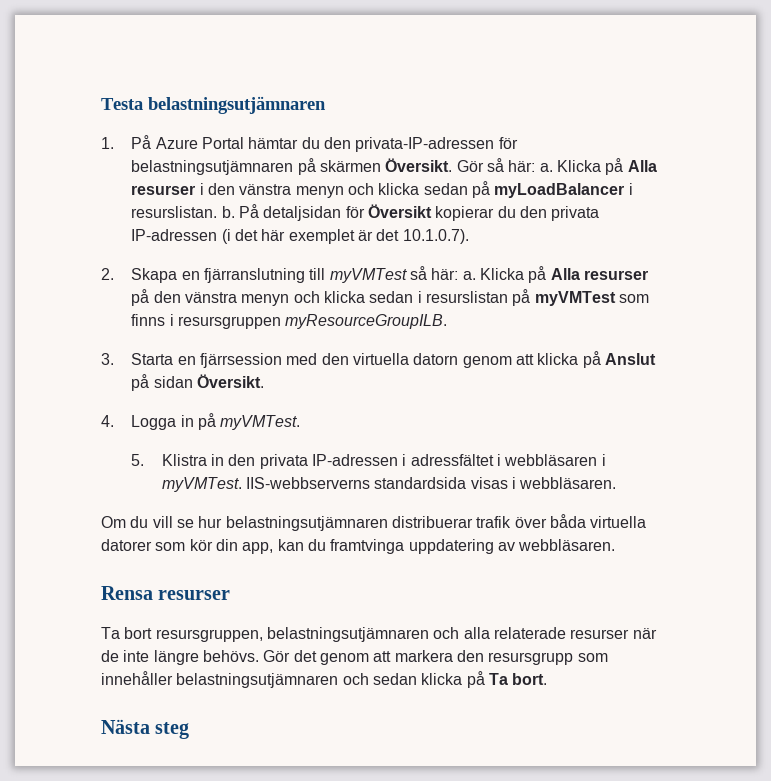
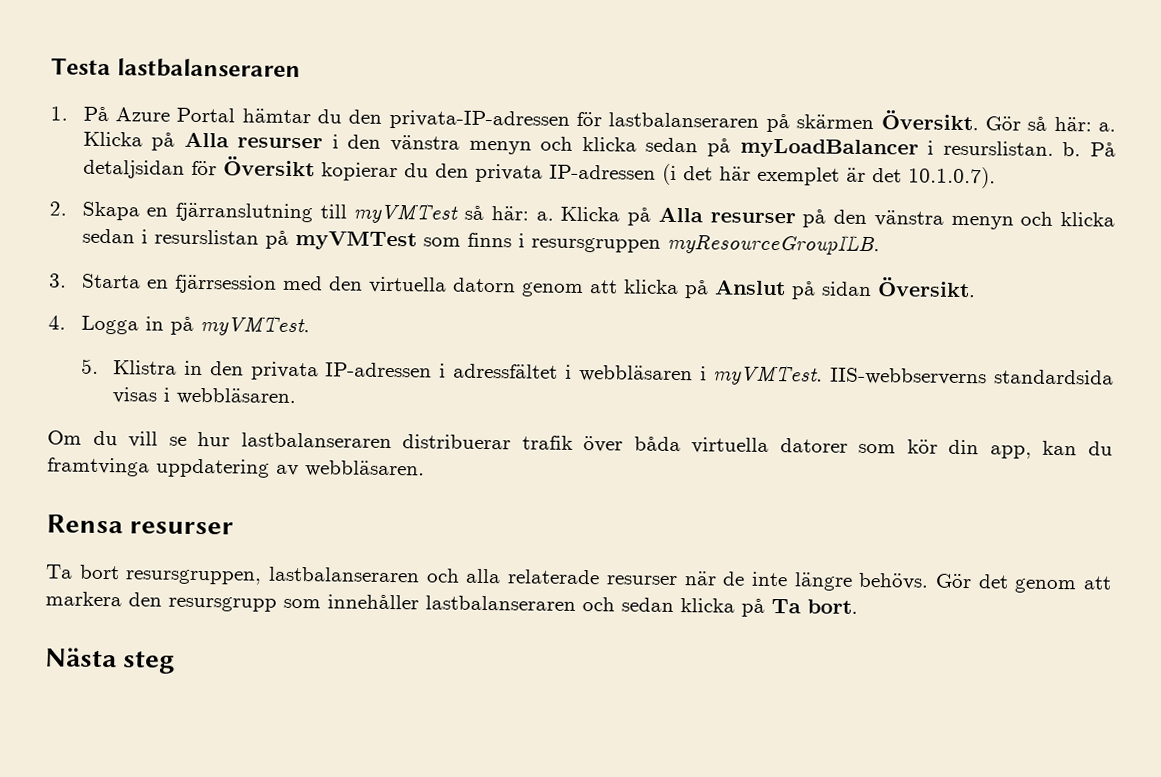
- Testa belastningsutjämnaren
+ Testa lastbalanseraren
- 1. På Azure Portal hämtar du den privata-IP-adressen för belastningsutjämnaren på skärmen Översikt.
+ 1. På Azure Portal hämtar du den privata-IP-adressen för lastbalanseraren på skärmen Översikt.
- Om du vill se hur belastningsutjämnaren distribuerar trafik över båda virtuella datorer som kör din app, kan du framtvinga uppdatering av webbläsaren.
+ Om du vill se hur lastbalanseraren distribuerar trafik över båda virtuella datorer som kör din app, kan du framtvinga uppdatering av webbläsaren.
- Ta bort resursgruppen, belastningsutjämnaren och alla relaterade resurser när de inte längre behövs.
+ Ta bort resursgruppen, lastbalanseraren och alla relaterade resurser när de inte längre behövs.
- Gör det genom att markera den resursgrupp som innehåller belastningsutjämnaren och sedan klicka på Ta bort.
+ Gör det genom att markera den resursgrupp som innehåller lastbalanseraren och sedan klicka på Ta bort.

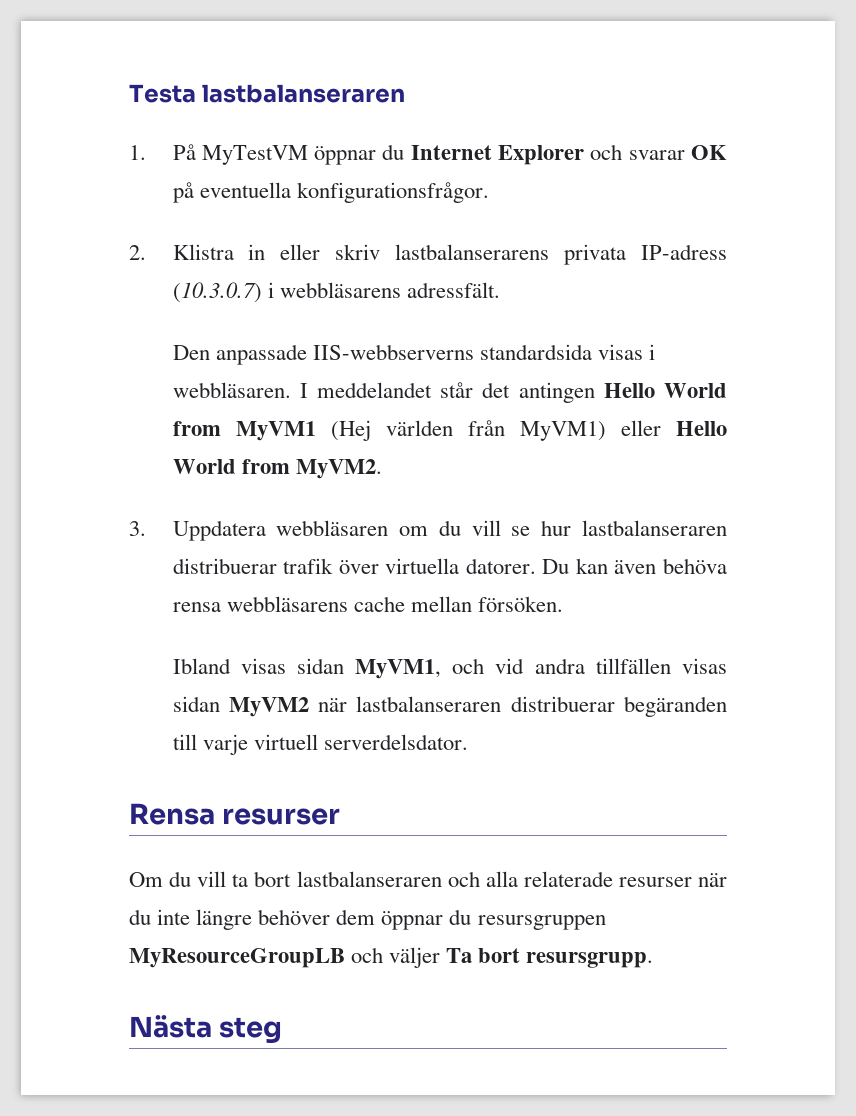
- 1. På Azure Portal hämtar du den privata-IP-adressen för lastbalanseraren på skärmen Översikt. Gör så här: a. Klicka på Alla resurser i den vänstra menyn och klicka sedan på myLoadBalancer i resurslistan. b. På detaljsidan för Översikt kopierar du den privata IP-adressen (i det här exemplet är det 10.1.0.7).
- 2. Skapa en fjärranslutning till myVMTest så här: a. Klicka på Alla resurser på den vänstra menyn och klicka sedan i resurslistan på myVMTest som finns i resursgruppen myResourceGroupILB.
- 3. Starta en fjärrsession med den virtuella datorn genom att klicka på Anslut på sidan Översikt.
- 4. Logga in på myVMTest.
- 5. Klistra in den privata IP-adressen i adressfältet i webbläsaren i myVMTest. IIS-webbserverns standardsida visas i webbläsaren.
- Om du vill se hur lastbalanseraren distribuerar trafik över båda virtuella datorer som kör din app, kan du framtvinga uppdatering av webbläsaren.
+ 1. På MyTestVM öppnar du Internet Explorer och svarar OK på eventuella konfigurationsfrågor.
+ 2. Klistra in eller skriv lastbalanserarens privata IP-adress (10.3.0.7) i webbläsarens adressfält.
+ Den anpassade IIS-webbserverns standardsida visas i webbläsaren. I meddelandet står det antingen Hello World from MyVM1 (Hej världen från MyVM1) eller Hello World from MyVM2.
+ 3. Uppdatera webbläsaren om du vill se hur lastbalanseraren distribuerar trafik över virtuella datorer. Du kan även behöva rensa webbläsarens cache mellan försöken.
+ Ibland visas sidan MyVM1, och vid andra tillfällen visas sidan MyVM2 när lastbalanseraren distribuerar begäranden till varje virtuell serverdelsdator.
  Rensa resurser
- Ta bort resursgruppen, lastbalanseraren och alla relaterade resurser när de inte längre behövs. Gör det genom att markera den resursgrupp som innehåller lastbalanseraren och sedan klicka på Ta bort.
+ Om du vill ta bort lastbalanseraren och alla relaterade resurser när du inte längre behöver dem öppnar du resursgruppen MyResourceGroupLB och väljer Ta bort resursgrupp.

